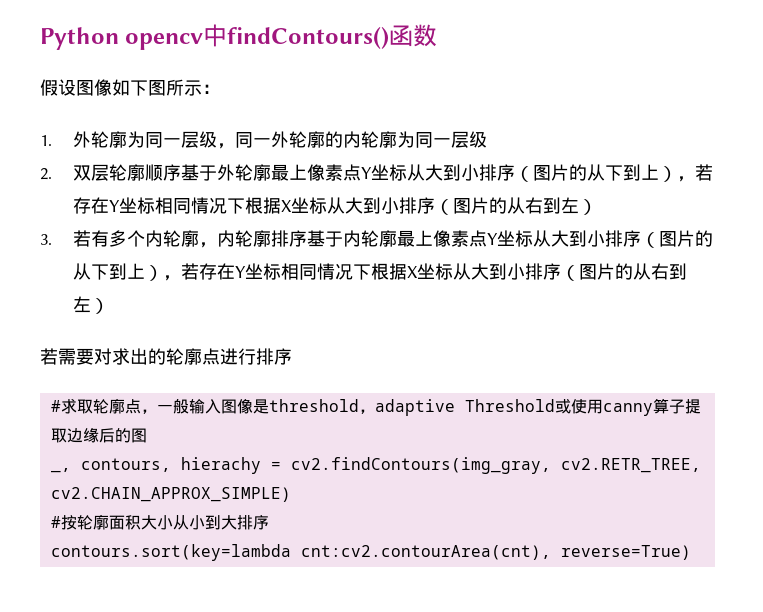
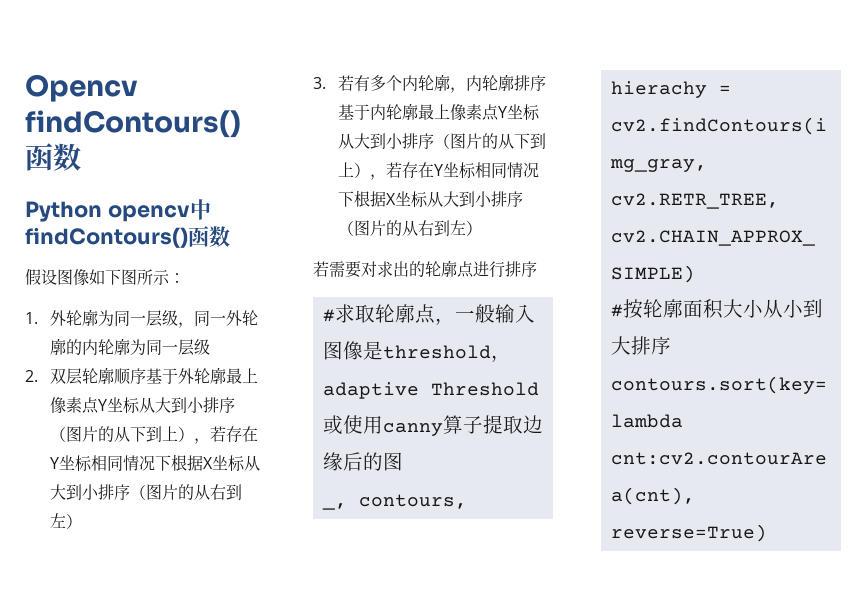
+ Opencv findContours()函数

